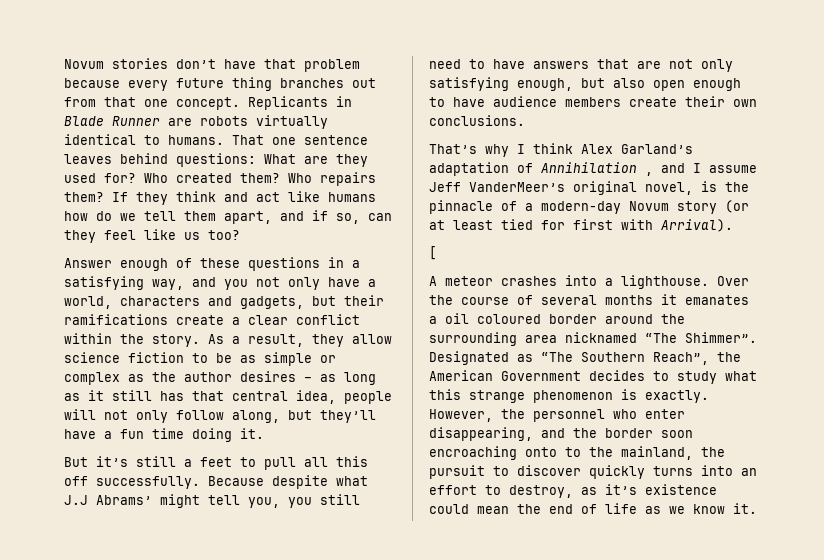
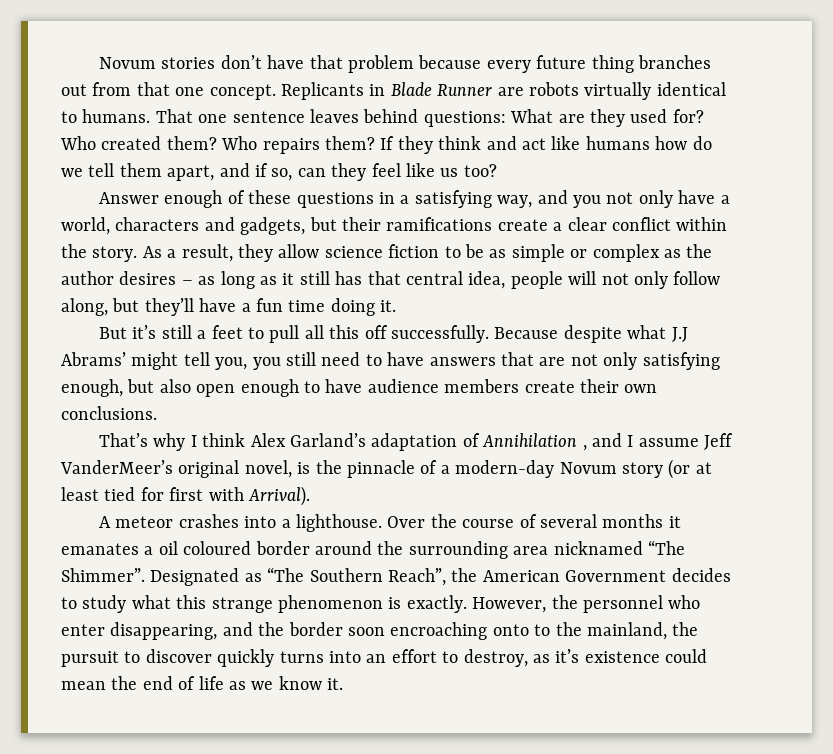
- [

